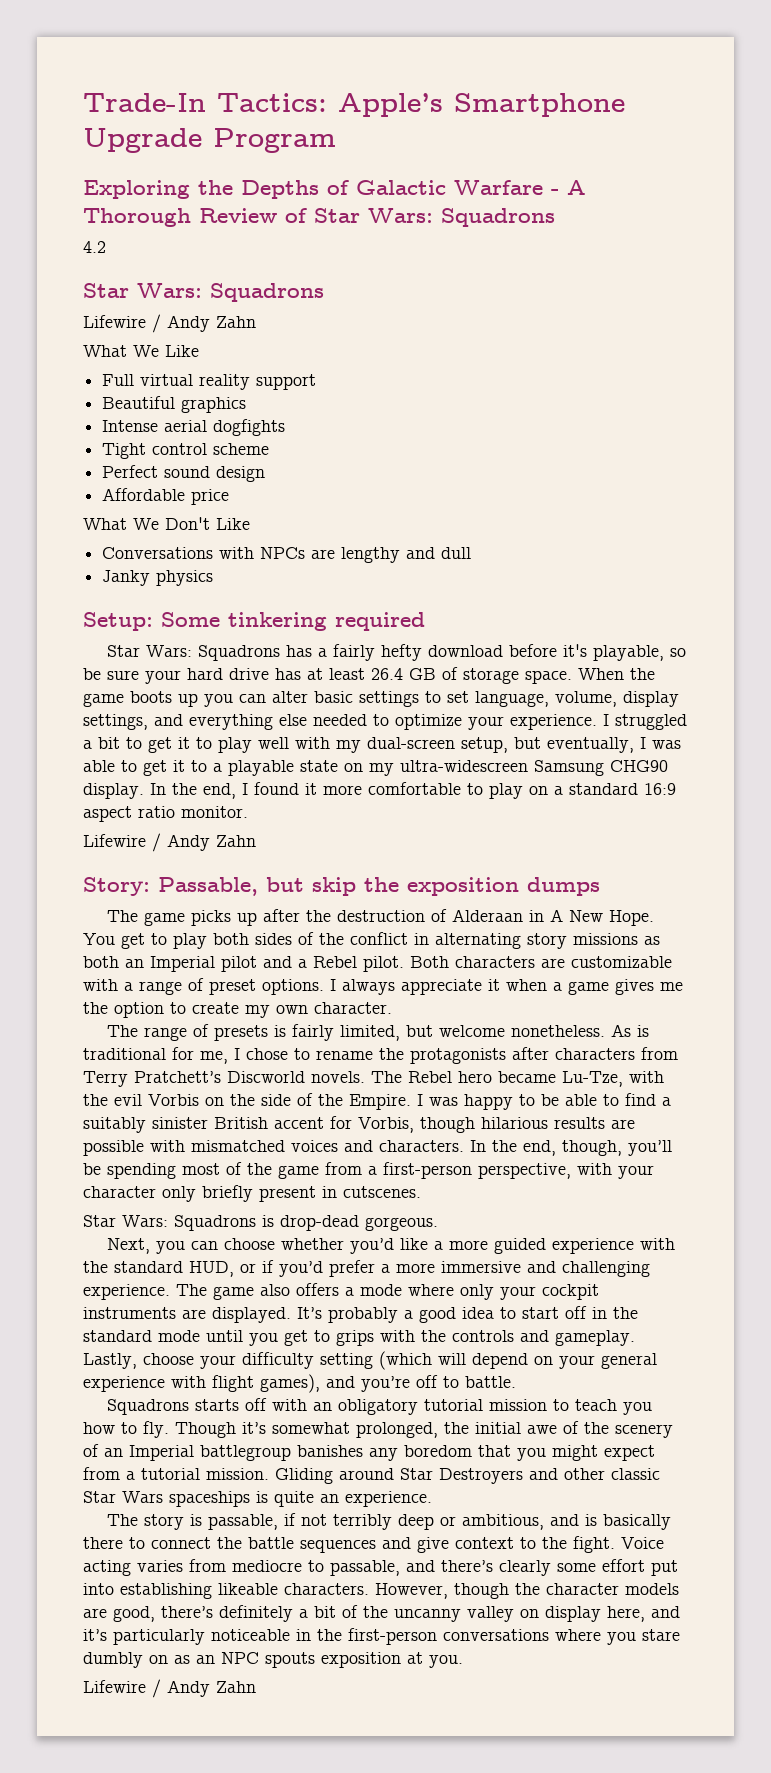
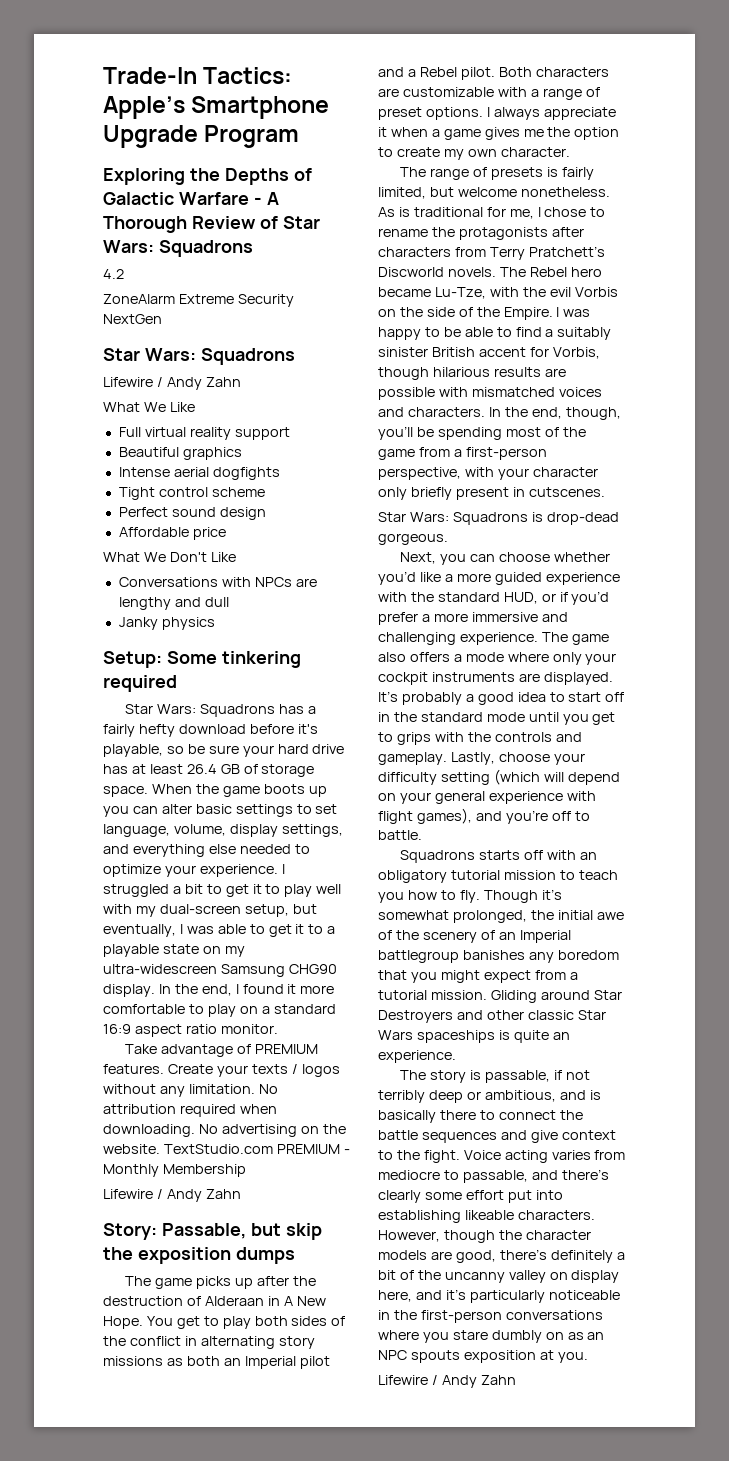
+ ZoneAlarm Extreme Security NextGen
+ Take advantage of PREMIUM features. Create your texts / logos without any limitation. No attribution required when downloading. No advertising on the website. TextStudio.com PREMIUM - Monthly Membership

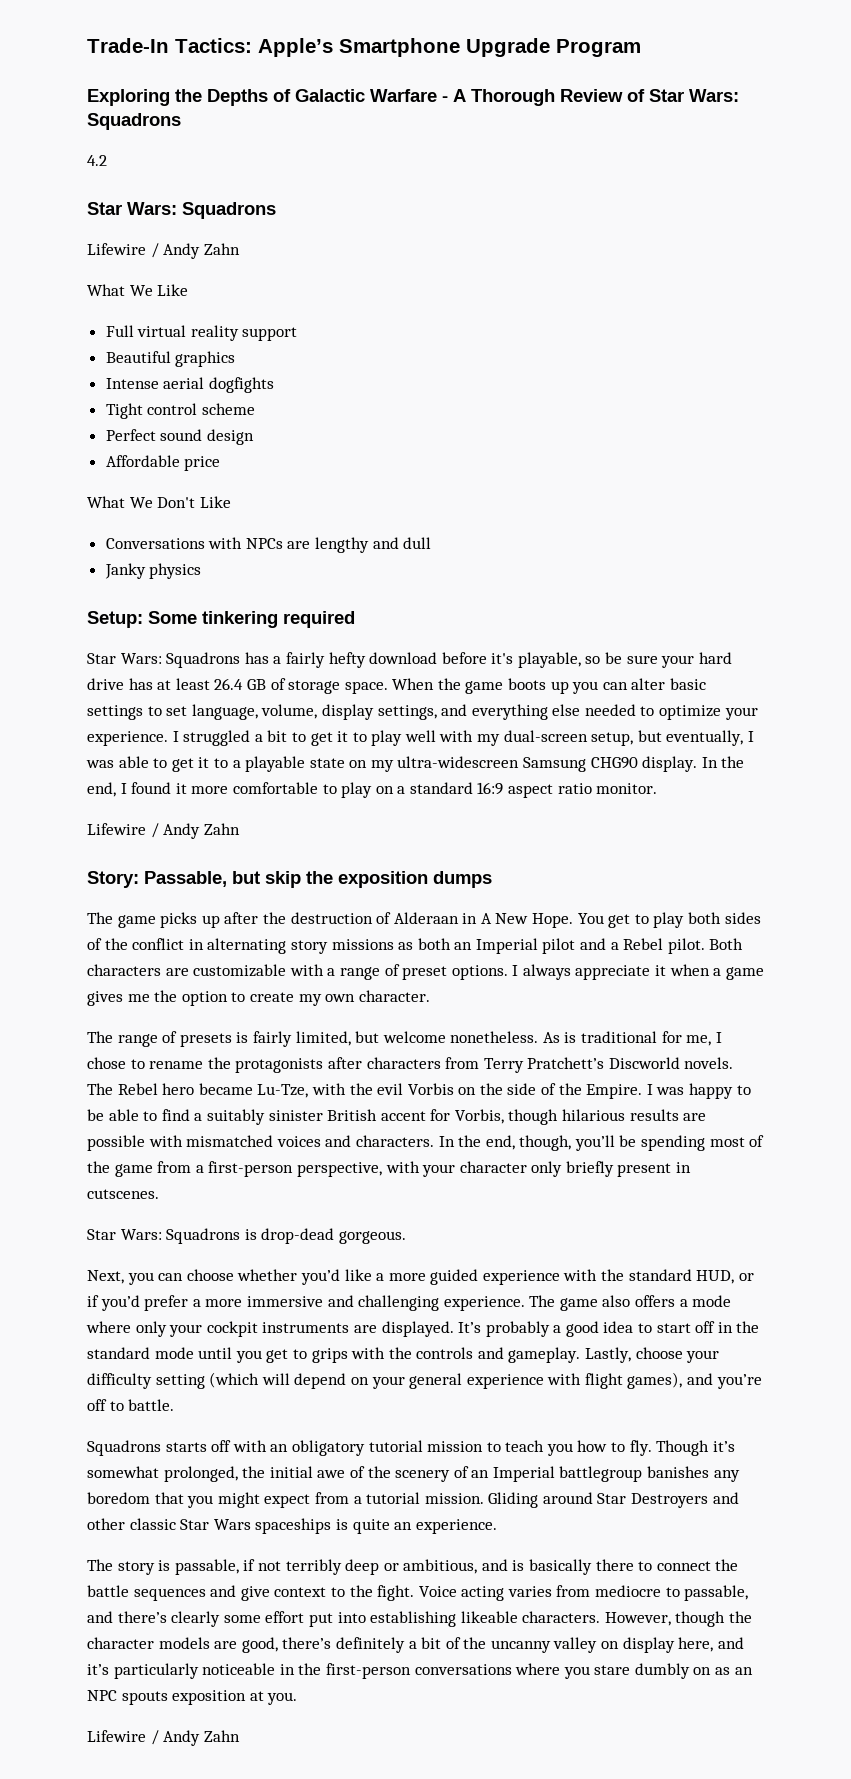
- ZoneAlarm Extreme Security NextGen
- Take advantage of PREMIUM features. Create your texts / logos without any limitation. No attribution required when downloading. No advertising on the website. TextStudio.com PREMIUM - Monthly Membership

